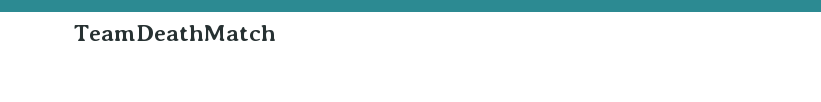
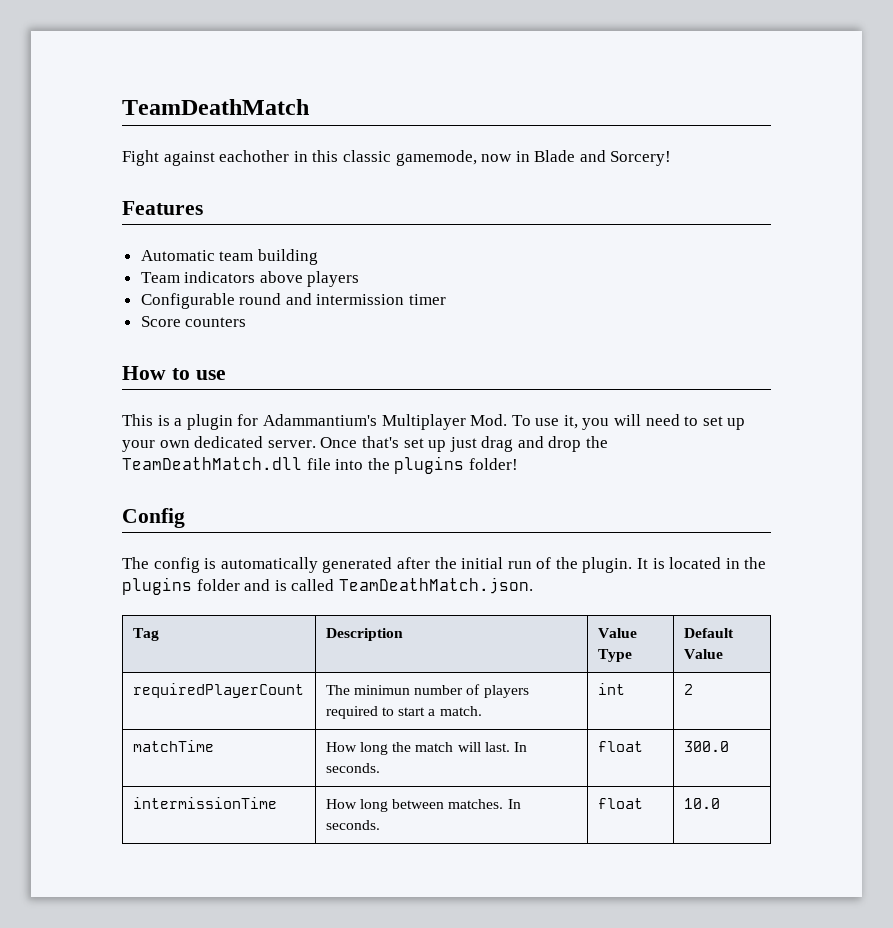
+ Fight against eachother in this classic gamemode, now in Blade and Sorcery!
+ Features
+ Automatic team building
+ Team indicators above players
+ Configurable round and intermission timer
+ Score counters
+ How to use
+ This is a plugin for Adammantium's Multiplayer Mod. To use it, you will need to set up your own dedicated server. Once that's set up just drag and drop the TeamDeathMatch.dll file into the plugins folder!
+ Config
+ The config is automatically generated after the initial run of the plugin. It is located in the plugins folder and is called TeamDeathMatch.json.
+ Tag | Description | Value Type | Default Value
+ requiredPlayerCount | The minimun number of players required to start a match. | int | 2
+ matchTime | How long the match will last. In seconds. | float | 300.0
+ intermissionTime | How long between matches. In seconds. | float | 10.0

